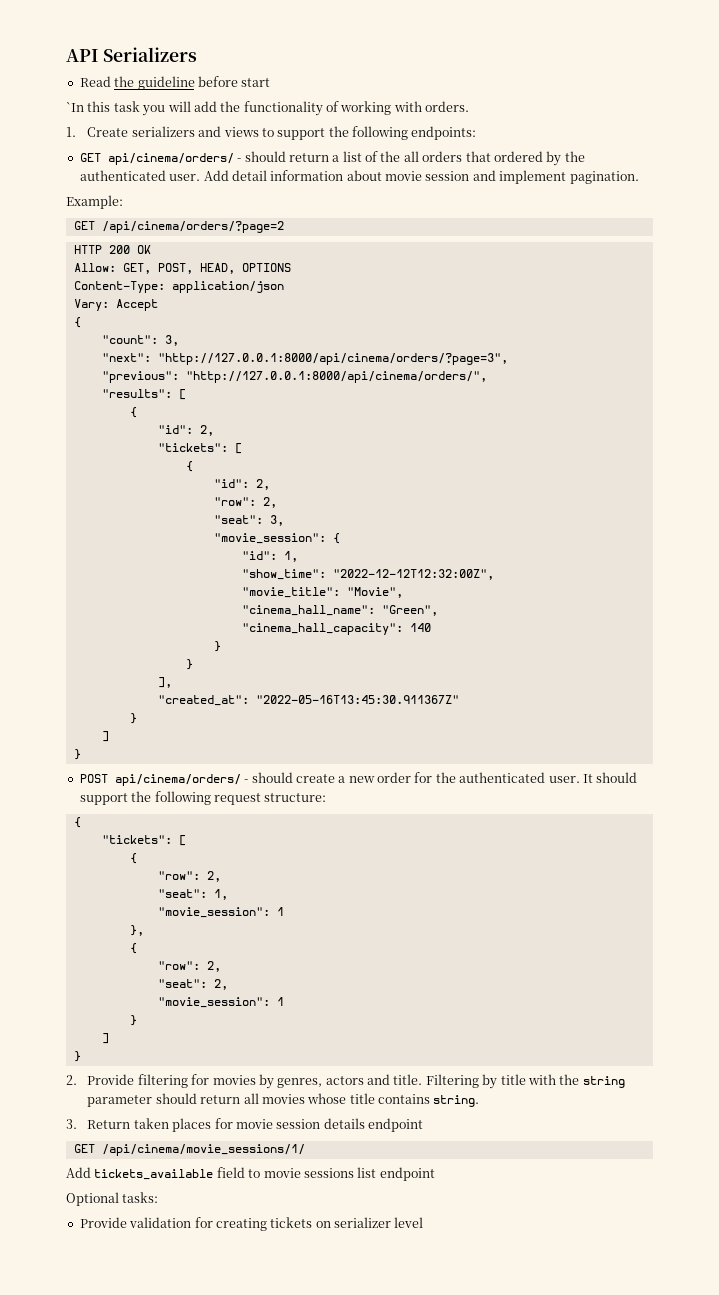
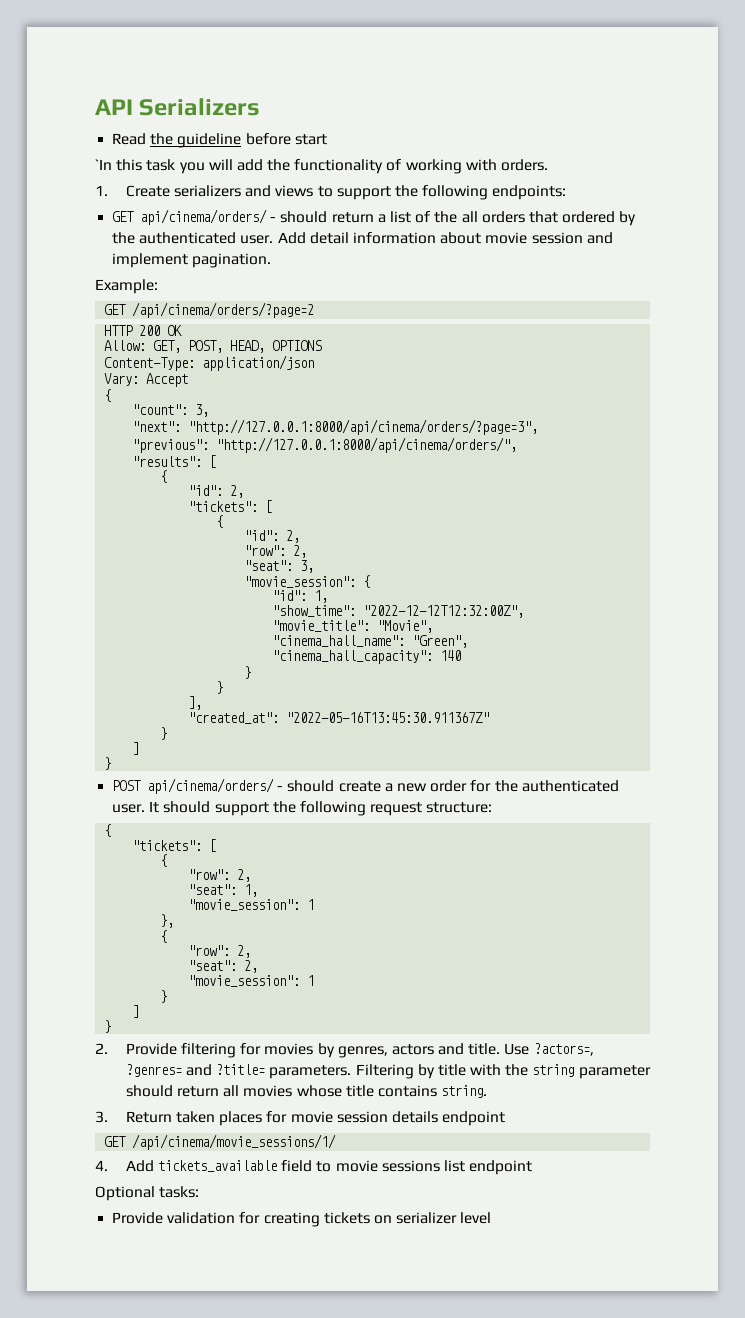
+ Use ?actors=, ?genres= and ?title= parameters.
- Add tickets_available field to movie sessions list endpoint
+ 4. Add tickets_available field to movie sessions list endpoint

